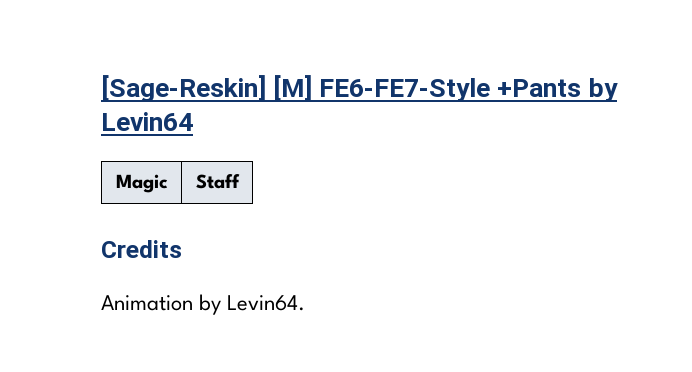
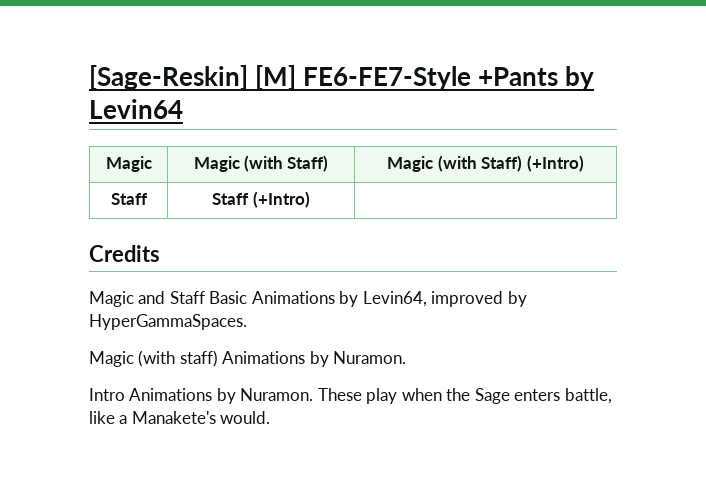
- Magic | Staff
+ Magic | Magic (with Staff) | Magic (with Staff) (+Intro)
+ Staff | Staff (+Intro) |
- Animation by Levin64.
+ Magic and Staff Basic Animations by Levin64, improved by HyperGammaSpaces.
+ Magic (with staff) Animations by Nuramon.
+ Intro Animations by Nuramon. These play when the Sage enters battle, like a Manakete's would.

